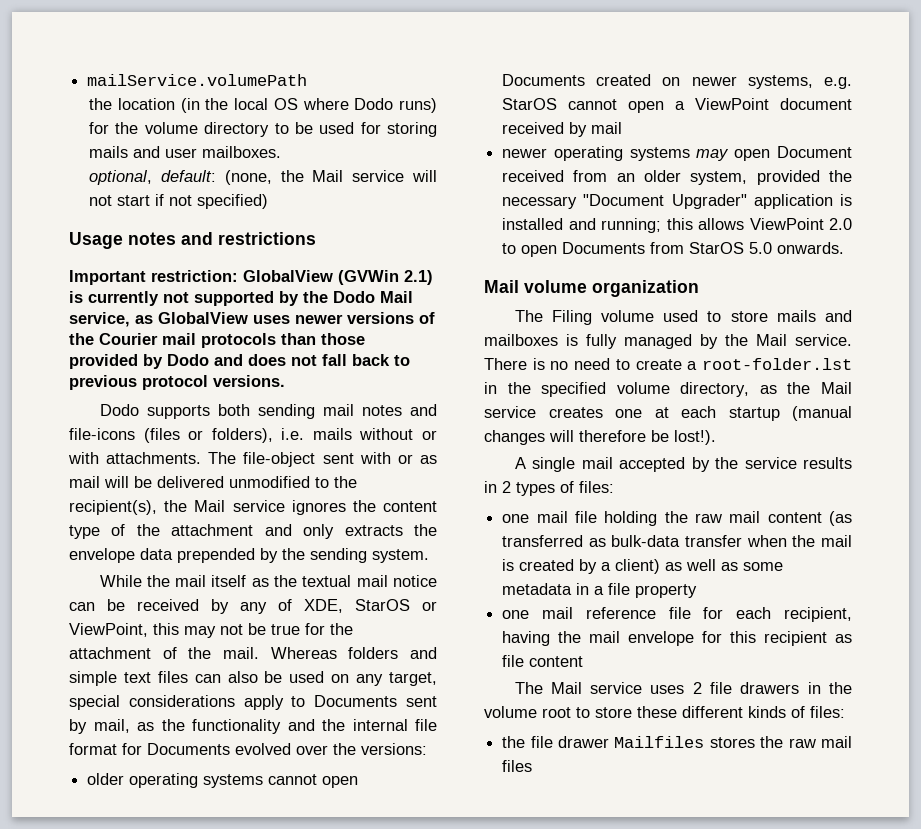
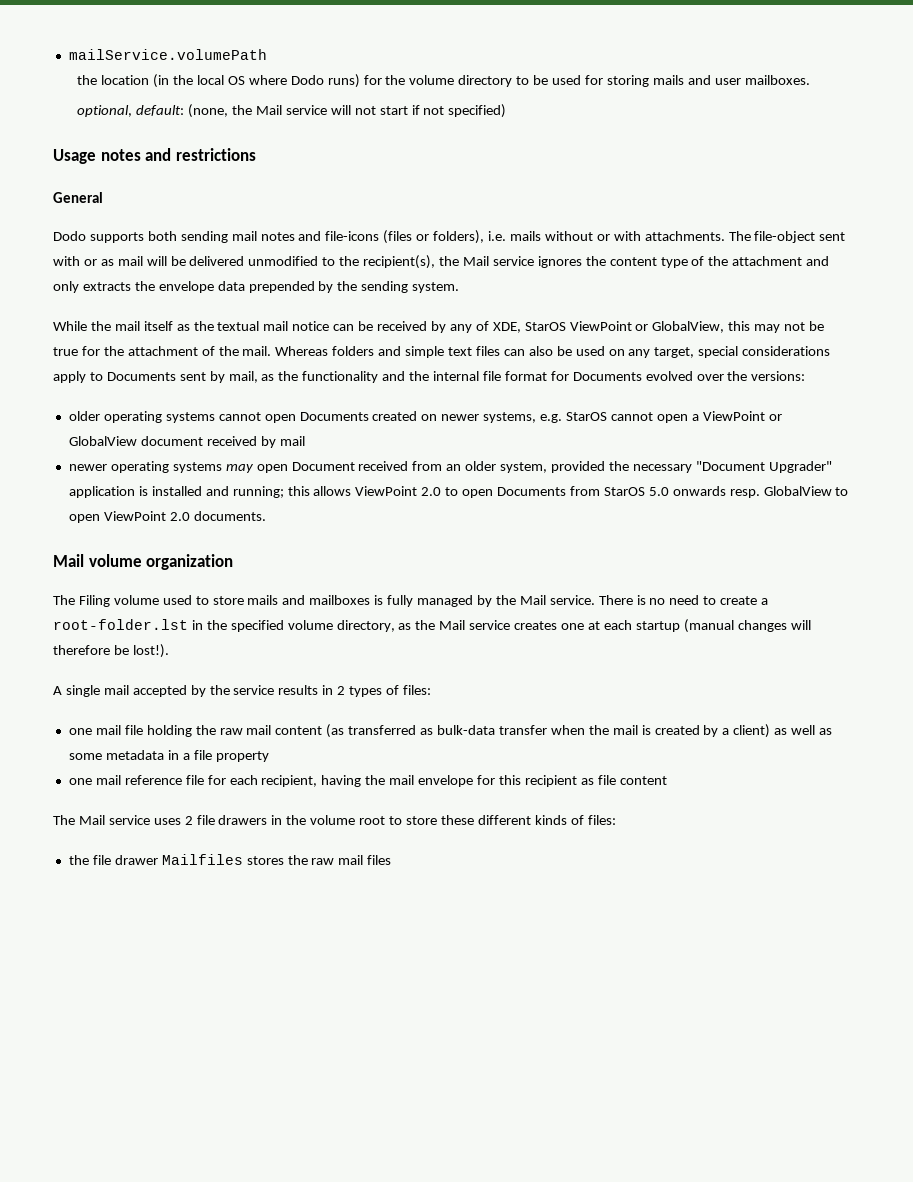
- Important restriction: GlobalView (GVWin 2.1) is currently not supported by the Dodo Mail service, as GlobalView uses newer versions of the Courier mail protocols than those provided by Dodo and does not fall back to previous protocol versions.
+ General
- While the mail itself as the textual mail notice can be received by any of XDE, StarOS or ViewPoint, this may not be true for the attachment of the mail.
+ While the mail itself as the textual mail notice can be received by any of XDE, StarOS ViewPoint or GlobalView, this may not be true for the attachment of the mail.
- older operating systems cannot open Documents created on newer systems, e.g. StarOS cannot open a ViewPoint document received by mail
+ older operating systems cannot open Documents created on newer systems, e.g. StarOS cannot open a ViewPoint or GlobalView document received by mail
- newer operating systems may open Document received from an older system, provided the necessary "Document Upgrader" application is installed and running; this allows ViewPoint 2.0 to open Documents from StarOS 5.0 onwards.
+ newer operating systems may open Document received from an older system, provided the necessary "Document Upgrader" application is installed and running; this allows ViewPoint 2.0 to open Documents from StarOS 5.0 onwards resp. GlobalView to open ViewPoint 2.0 documents.

